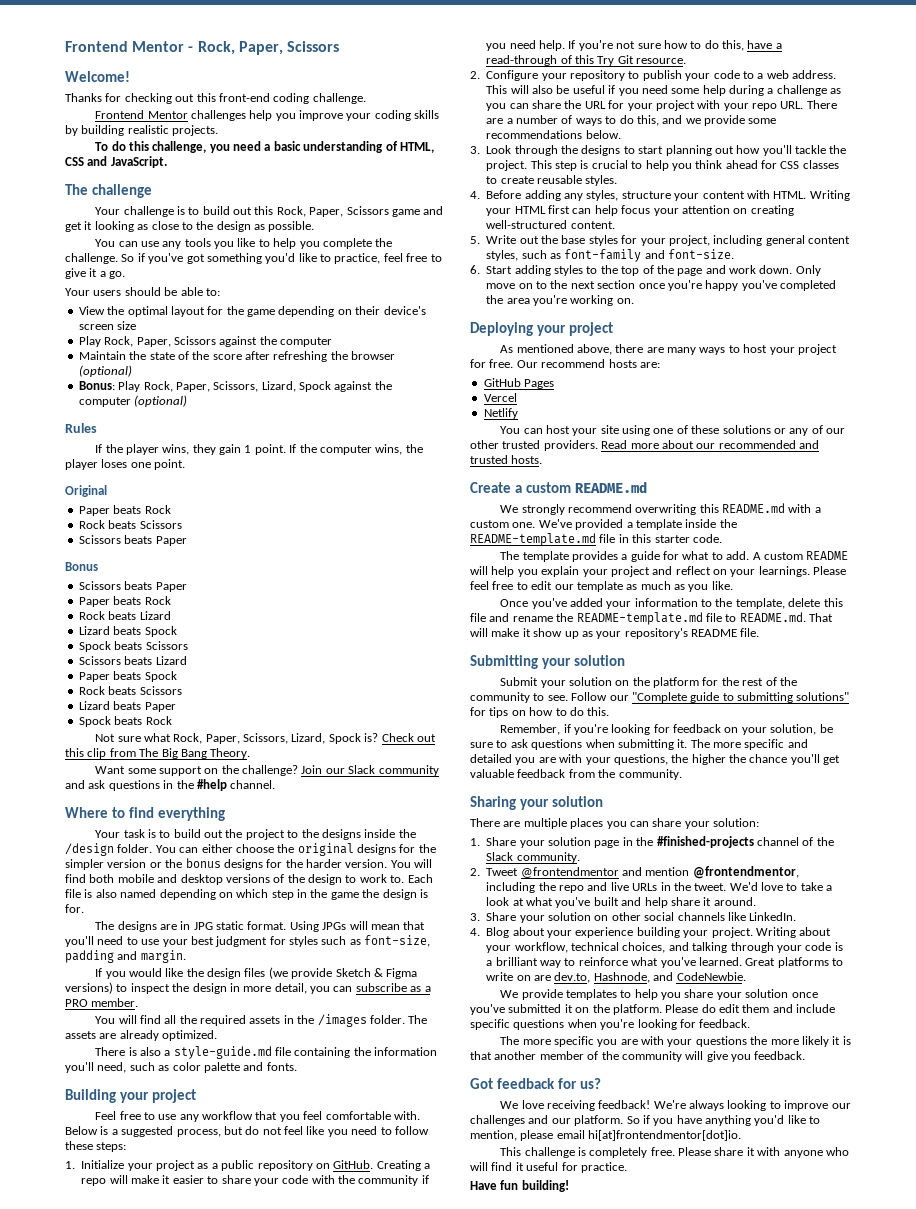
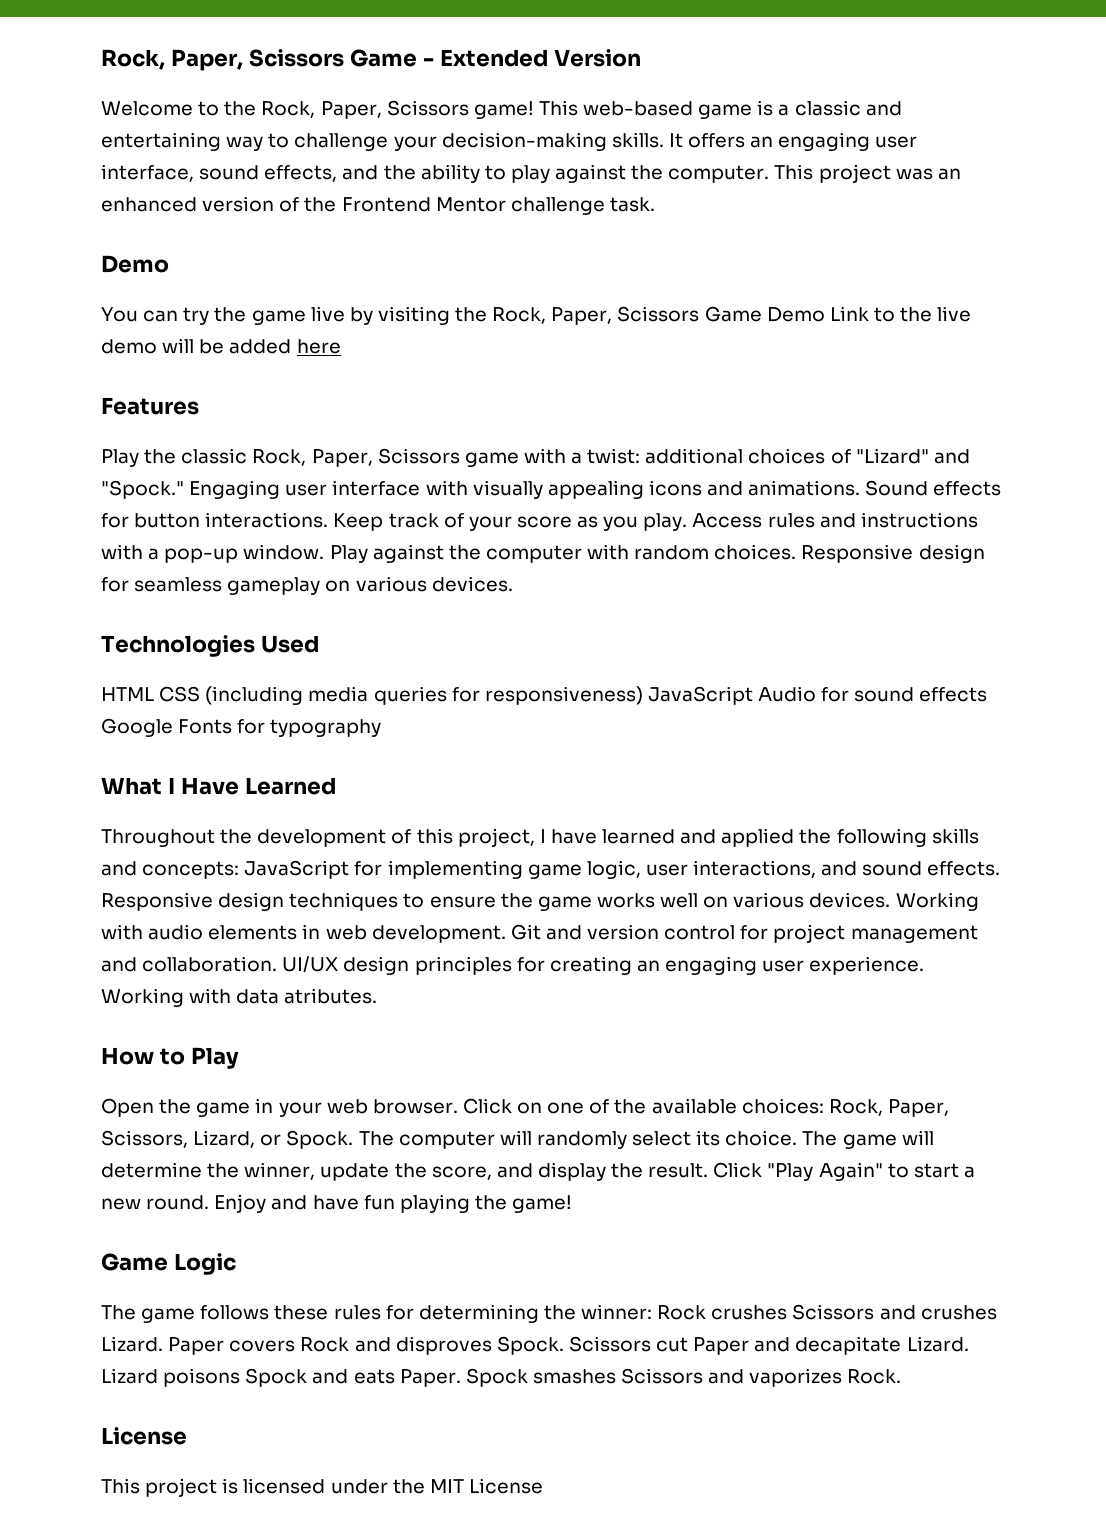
- Frontend Mentor - Rock, Paper, Scissors
- Welcome!
- Thanks for checking out this front-end coding challenge.
- Frontend Mentor challenges help you improve your coding skills by building realistic projects.
- To do this challenge, you need a basic understanding of HTML, CSS and JavaScript.
- The challenge
- Your challenge is to build out this Rock, Paper, Scissors game and get it looking as close to the design as possible.
- You can use any tools you like to help you complete the challenge. So if you've got something you'd like to practice, feel free to give it a go.
- Your users should be able to:
- View the optimal layout for the game depending on their device's screen size
- Play Rock, Paper, Scissors against the computer
- Maintain the state of the score after refreshing the browser (optional)
- Bonus: Play Rock, Paper, Scissors, Lizard, Spock against the computer (optional)
- Rules
- If the player wins, they gain 1 point. If the computer wins, the player loses one point.
- Original
- Paper beats Rock
- Rock beats Scissors
- Scissors beats Paper
- Bonus
- Scissors beats Paper
- Paper beats Rock
- Rock beats Lizard
- Lizard beats Spock
- Spock beats Scissors
- Scissors beats Lizard
- Paper beats Spock
- Rock beats Scissors
- Lizard beats Paper
- Spock beats Rock
- Not sure what Rock, Paper, Scissors, Lizard, Spock is? Check out this clip from The Big Bang Theory.
- Want some support on the challenge? Join our Slack community and ask questions in the #help channel.
- Where to find everything
- Your task is to build out the project to the designs inside the /design folder. You can either choose the original designs for the simpler version or the bonus designs for the harder version. You will find both mobile and desktop versions of the design to work to. Each file is also named depending on which step in the game the design is for.
- The designs are in JPG static format. Using JPGs will mean that you'll need to use your best judgment for styles such as font-size, padding and margin.
- If you would like the design files (we provide Sketch & Figma versions) to inspect the design in more detail, you can subscribe as a PRO member.
- You will find all the required assets in the /images folder. The assets are already optimized.
- There is also a style-guide.md file containing the information you'll need, such as color palette and fonts.
- Building your project
- Feel free to use any workflow that you feel comfortable with. Below is a suggested process, but do not feel like you need to follow these steps:
- 1. Initialize your project as a public repository on GitHub. Creating a repo will make it easier to share your code with the community if you need help. If you're not sure how to do this, have a read-through of this Try Git resource.
- 2. Configure your repository to publish your code to a web address. This will also be useful if you need some help during a challenge as you can share the URL for your project with your repo URL. There are a number of ways to do this, and we provide some recommendations below.
- 3. Look through the designs to start planning out how you'll tackle the project. This step is crucial to help you think ahead for CSS classes to create reusable styles.
- 4. Before adding any styles, structure your content with HTML. Writing your HTML first can help focus your attention on creating well-structured content.
- 5. Write out the base styles for your project, including general content styles, such as font-family and font-size.
- 6. Start adding styles to the top of the page and work down. Only move on to the next section once you're happy you've completed the area you're working on.
- Deploying your project
- As mentioned above, there are many ways to host your project for free. Our recommend hosts are:
- GitHub Pages
- Vercel
- Netlify
- You can host your site using one of these solutions or any of our other trusted providers. Read more about our recommended and trusted hosts.
- Create a custom README.md
- We strongly recommend overwriting this README.md with a custom one. We've provided a template inside the README-template.md file in this starter code.
- The template provides a guide for what to add. A custom README will help you explain your project and reflect on your learnings. Please feel free to edit our template as much as you like.
- Once you've added your information to the template, delete this file and rename the README-template.md file to README.md. That will make it show up as your repository's README file.
- Submitting your solution
- Submit your solution on the platform for the rest of the community to see. Follow our "Complete guide to submitting solutions" for tips on how to do this.
- Remember, if you're looking for feedback on your solution, be sure to ask questions when submitting it. The more specific and detailed you are with your questions, the higher the chance you'll get valuable feedback from the community.
- Sharing your solution
- There are multiple places you can share your solution:
- 1. Share your solution page in the #finished-projects channel of the Slack community.
- 2. Tweet @frontendmentor and mention @frontendmentor, including the repo and live URLs in the tweet. We'd love to take a look at what you've built and help share it around.
- 3. Share your solution on other social channels like LinkedIn.
- 4. Blog about your experience building your project. Writing about your workflow, technical choices, and talking through your code is a brilliant way to reinforce what you've learned. Great platforms to write on are dev.to, Hashnode, and CodeNewbie.
- We provide templates to help you share your solution once you've submitted it on the platform. Please do edit them and include specific questions when you're looking for feedback.
- The more specific you are with your questions the more likely it is that another member of the community will give you feedback.
- Got feedback for us?
- We love receiving feedback! We're always looking to improve our challenges and our platform. So if you have anything you'd like to mention, please email hi[at]frontendmentor[dot]io.
- This challenge is completely free. Please share it with anyone who will find it useful for practice.
- Have fun building!
+ Rock, Paper, Scissors Game - Extended Version
+ Welcome to the Rock, Paper, Scissors game! This web-based game is a classic and entertaining way to challenge your decision-making skills. It offers an engaging user interface, sound effects, and the ability to play against the computer. This project was an enhanced version of the Frontend Mentor challenge task.
+ Demo
+ You can try the game live by visiting the Rock, Paper, Scissors Game Demo Link to the live demo will be added here
+ Features
+ Play the classic Rock, Paper, Scissors game with a twist: additional choices of "Lizard" and "Spock." Engaging user interface with visually appealing icons and animations. Sound effects for button interactions. Keep track of your score as you play. Access rules and instructions with a pop-up window. Play against the computer with random choices. Responsive design for seamless gameplay on various devices.
+ Technologies Used
+ HTML CSS (including media queries for responsiveness) JavaScript Audio for sound effects Google Fonts for typography
+ What I Have Learned
+ Throughout the development of this project, I have learned and applied the following skills and concepts: JavaScript for implementing game logic, user interactions, and sound effects. Responsive design techniques to ensure the game works well on various devices. Working with audio elements in web development. Git and version control for project management and collaboration. UI/UX design principles for creating an engaging user experience. Working with data atributes.
+ How to Play
+ Open the game in your web browser. Click on one of the available choices: Rock, Paper, Scissors, Lizard, or Spock. The computer will randomly select its choice. The game will determine the winner, update the score, and display the result. Click "Play Again" to start a new round. Enjoy and have fun playing the game!
+ Game Logic
+ The game follows these rules for determining the winner: Rock crushes Scissors and crushes Lizard. Paper covers Rock and disproves Spock. Scissors cut Paper and decapitate Lizard. Lizard poisons Spock and eats Paper. Spock smashes Scissors and vaporizes Rock.
+ License
+ This project is licensed under the MIT License

